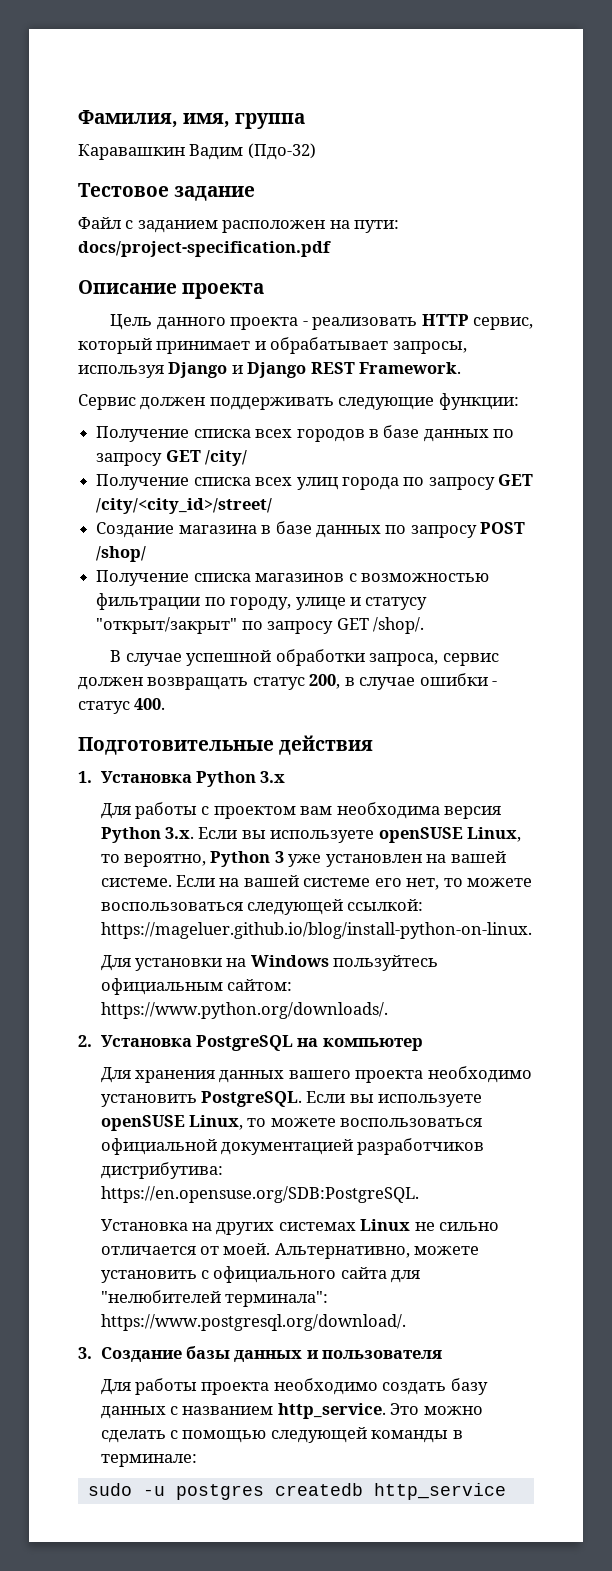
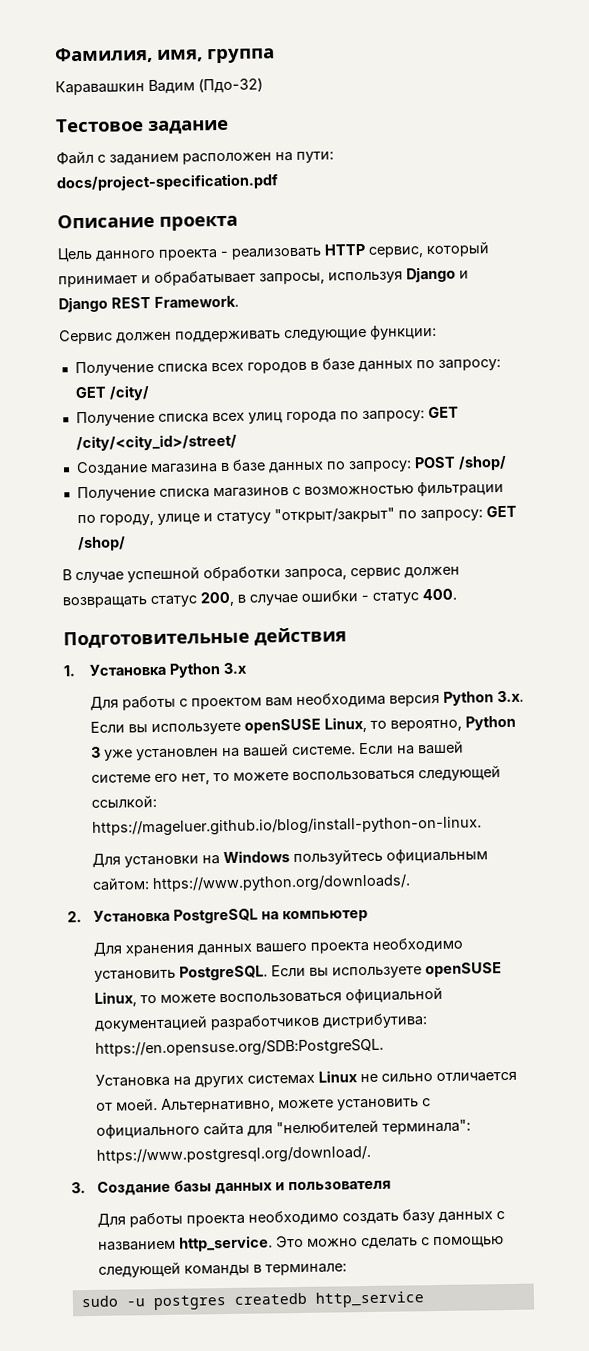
- Получение списка всех городов в базе данных по запросу GET /city/
+ Получение списка всех городов в базе данных по запросу: GET /city/
- Получение списка всех улиц города по запросу GET /city/<city_id>/street/
+ Получение списка всех улиц города по запросу: GET /city/<city_id>/street/
- Создание магазина в базе данных по запросу POST /shop/
+ Создание магазина в базе данных по запросу: POST /shop/
- Получение списка магазинов с возможностью фильтрации по городу, улице и статусу "открыт/закрыт" по запросу GET /shop/.
+ Получение списка магазинов с возможностью фильтрации по городу, улице и статусу "открыт/закрыт" по запросу: GET /shop/

